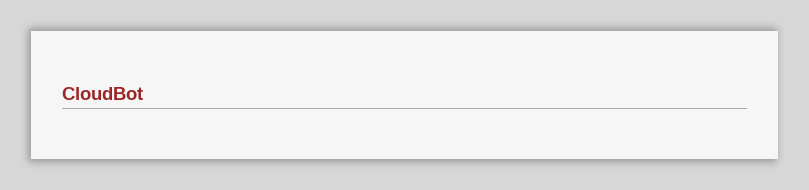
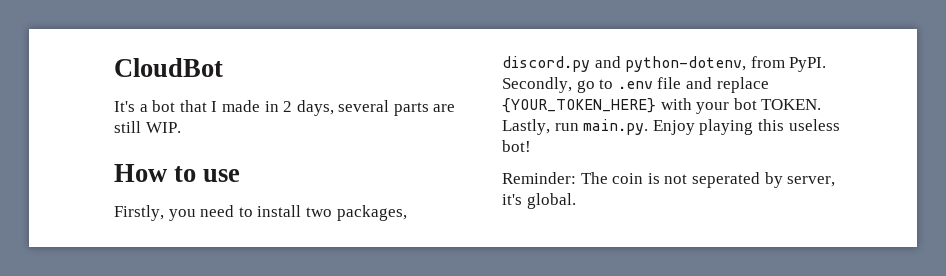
+ It's a bot that I made in 2 days, several parts are still WIP.
+ How to use
+ Firstly, you need to install two packages, discord.py and python-dotenv, from PyPI. Secondly, go to .env file and replace {YOUR_TOKEN_HERE} with your bot TOKEN. Lastly, run main.py. Enjoy playing this useless bot!
+ Reminder: The coin is not seperated by server, it's global.

